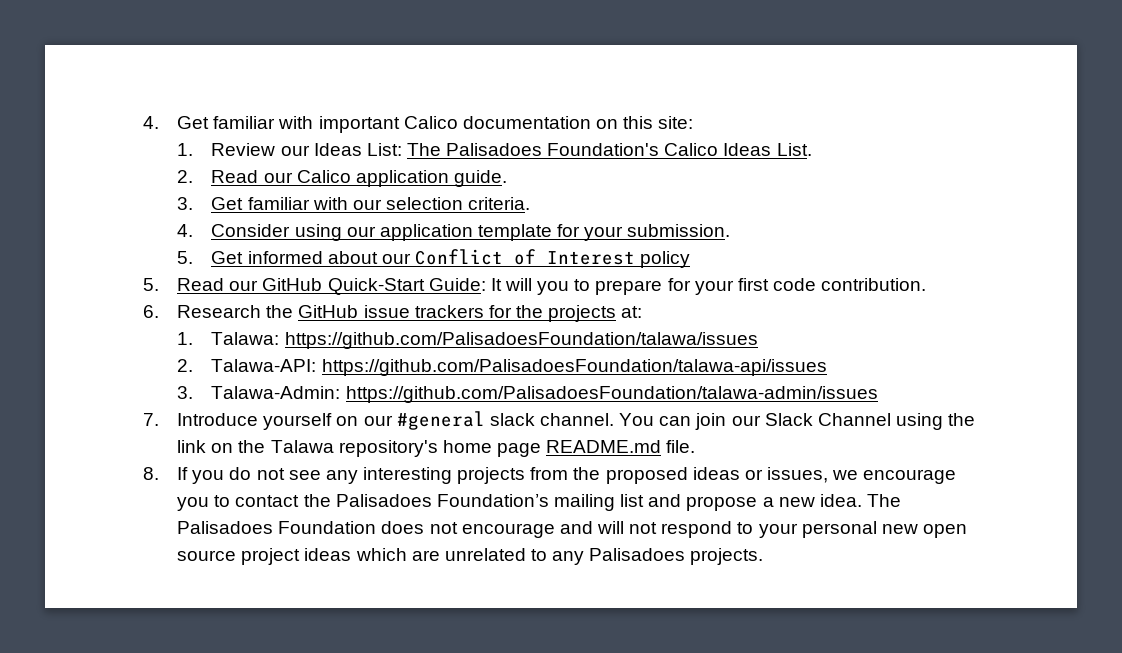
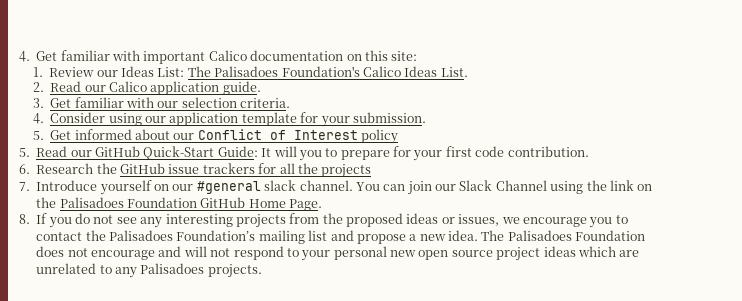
- 6. Research the GitHub issue trackers for the projects at:
- 1. Talawa: https://github.com/PalisadoesFoundation/talawa/issues
- 2. Talawa-API: https://github.com/PalisadoesFoundation/talawa-api/issues
- 3. Talawa-Admin: https://github.com/PalisadoesFoundation/talawa-admin/issues
+ 6. Research the GitHub issue trackers for all the projects
- You can join our Slack Channel using the link on the Talawa repository's home page README.md file.
+ You can join our Slack Channel using the link on the Palisadoes Foundation GitHub Home Page.

